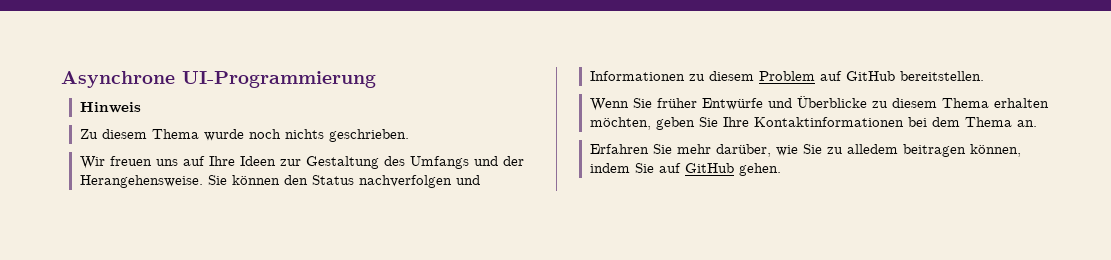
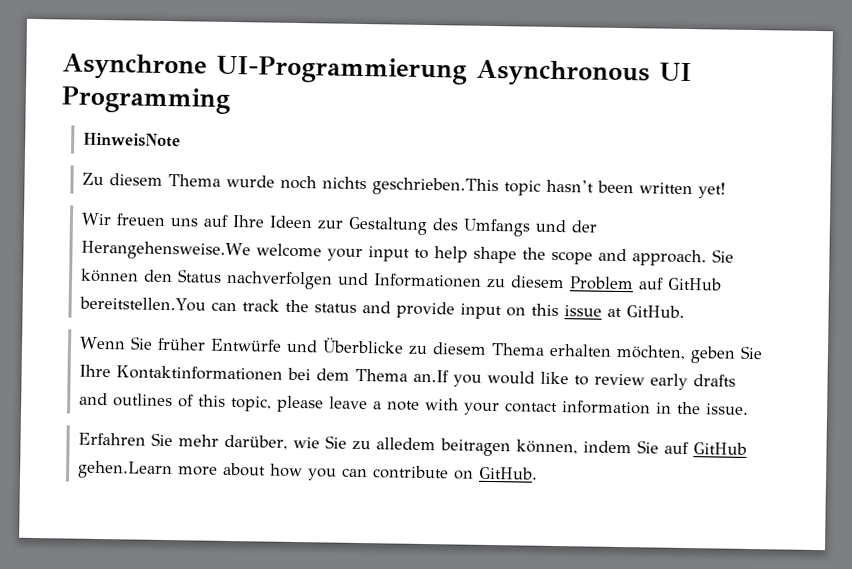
- Asynchrone UI-Programmierung
- Hinweis
+ Asynchrone UI-Programmierung Asynchronous UI Programming
+ HinweisNote
- Zu diesem Thema wurde noch nichts geschrieben.
+ Zu diesem Thema wurde noch nichts geschrieben.This topic hasn’t been written yet!
- Wir freuen uns auf Ihre Ideen zur Gestaltung des Umfangs und der Herangehensweise.
+ Wir freuen uns auf Ihre Ideen zur Gestaltung des Umfangs und der Herangehensweise.We welcome your input to help shape the scope and approach.
- Sie können den Status nachverfolgen und Informationen zu diesem Problem auf GitHub bereitstellen.
+ Sie können den Status nachverfolgen und Informationen zu diesem Problem auf GitHub bereitstellen.You can track the status and provide input on this issue at GitHub.
- Wenn Sie früher Entwürfe und Überblicke zu diesem Thema erhalten möchten, geben Sie Ihre Kontaktinformationen bei dem Thema an.
+ Wenn Sie früher Entwürfe und Überblicke zu diesem Thema erhalten möchten, geben Sie Ihre Kontaktinformationen bei dem Thema an.If you would like to review early drafts and outlines of this topic, please leave a note with your contact information in the issue.
- Erfahren Sie mehr darüber, wie Sie zu alledem beitragen können, indem Sie auf GitHub gehen.
+ Erfahren Sie mehr darüber, wie Sie zu alledem beitragen können, indem Sie auf GitHub gehen.Learn more about how you can contribute on GitHub.

